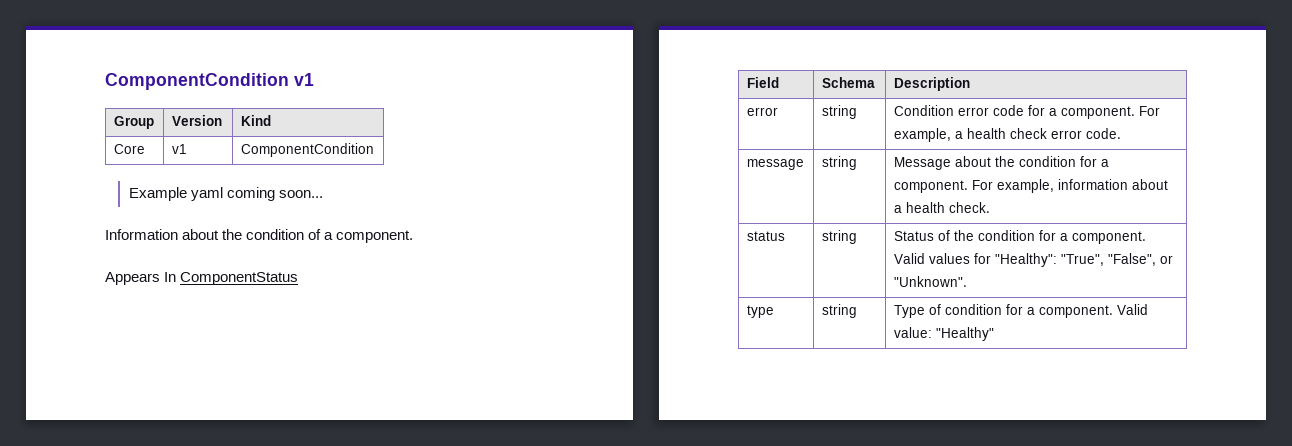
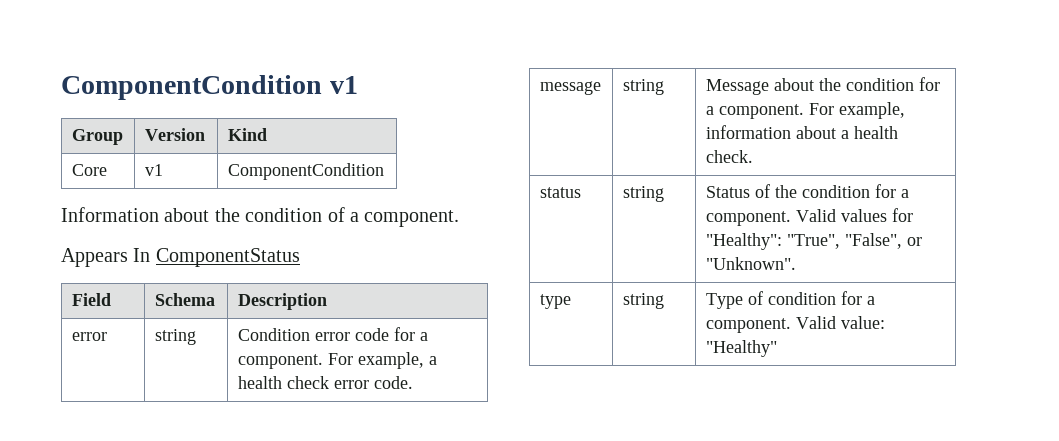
- Example yaml coming soon...

